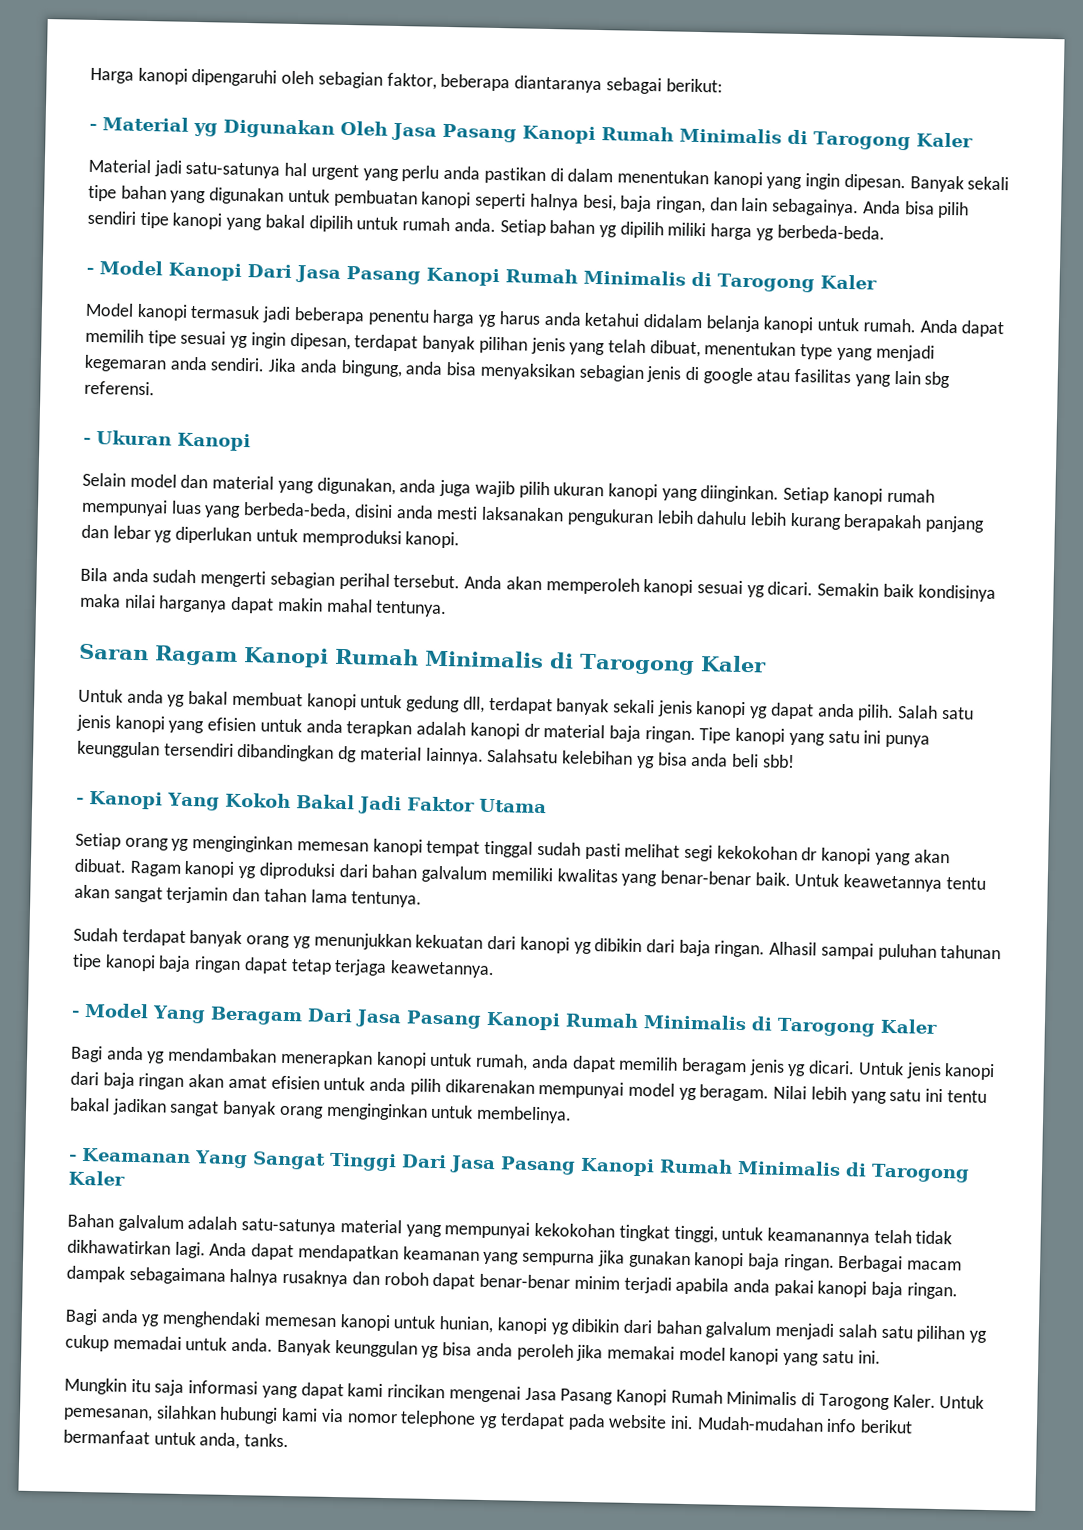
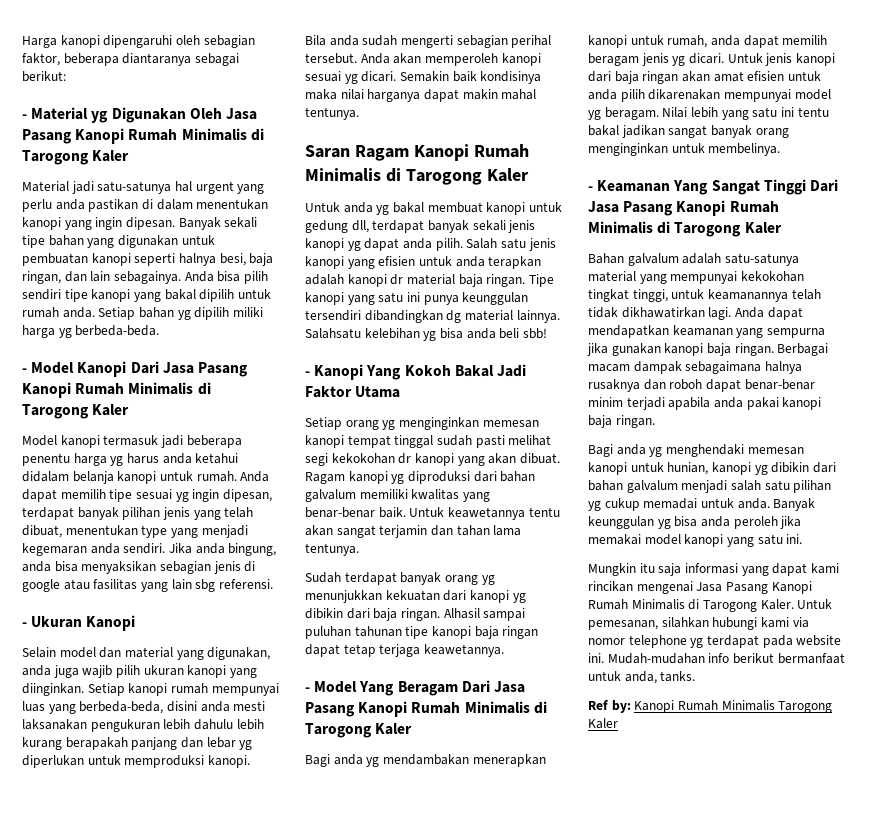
+ Ref by: Kanopi Rumah Minimalis Tarogong Kaler

